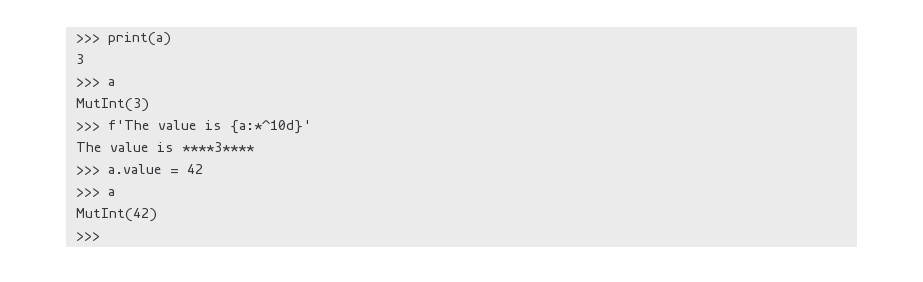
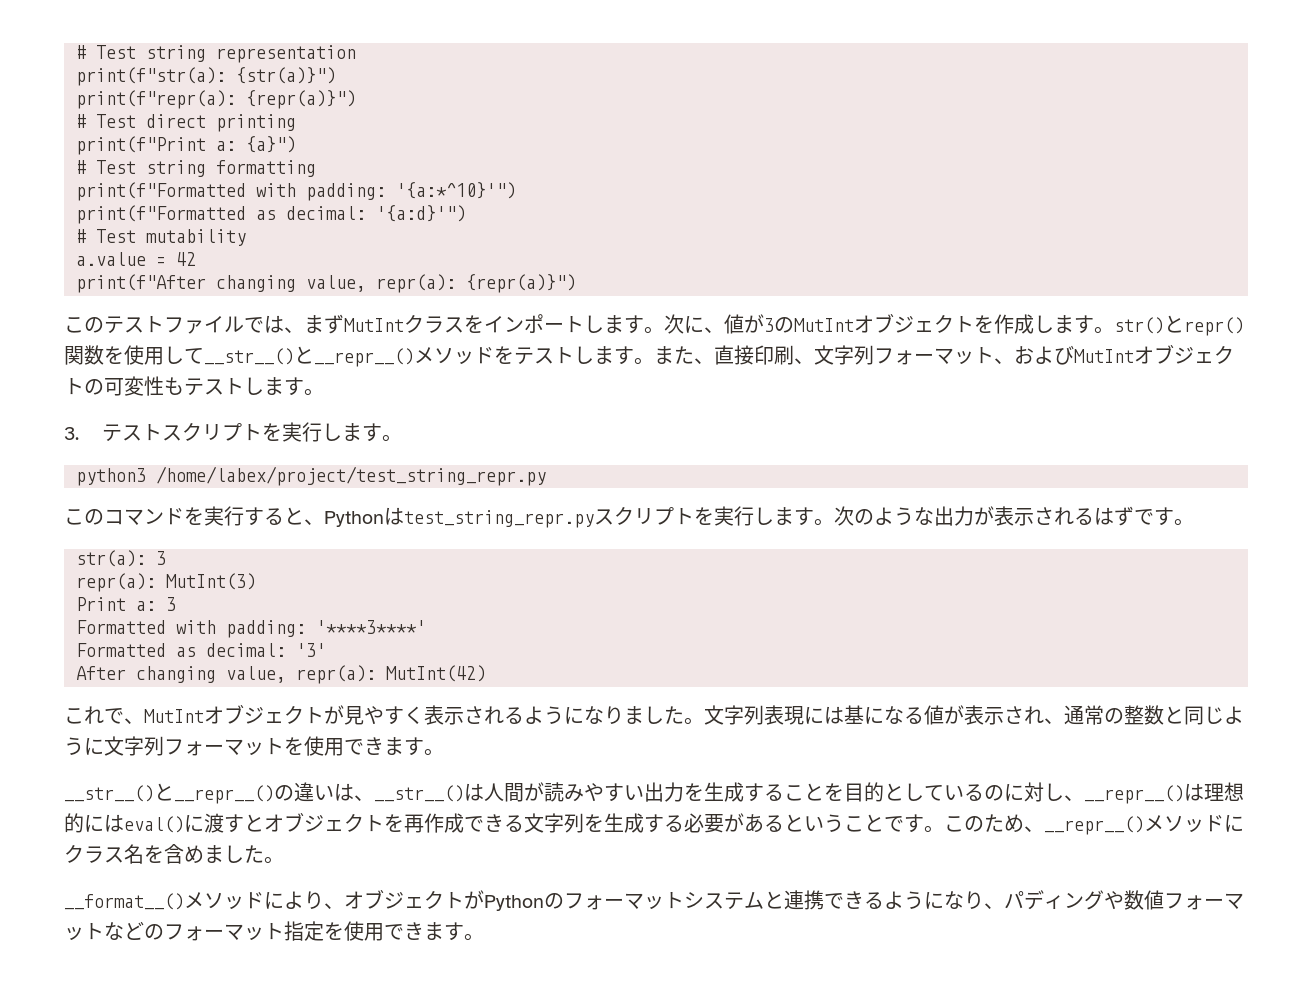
- >>> print(a)
- 3
- >>> a
- MutInt(3)
- >>> f'The value is {a:*^10d}'
- The value is ****3****
- >>> a.value = 42
- >>> a
- MutInt(42)
- >>>
+ # Test string representation
+ print(f"str(a): {str(a)}")
+ print(f"repr(a): {repr(a)}")
+ # Test direct printing
+ print(f"Print a: {a}")
+ # Test string formatting
+ print(f"Formatted with padding: '{a:*^10}'")
+ print(f"Formatted as decimal: '{a:d}'")
+ # Test mutability
+ a.value = 42
+ print(f"After changing value, repr(a): {repr(a)}")
+ このテストファイルでは、まずMutIntクラスをインポートします。次に、値が3のMutIntオブジェクトを作成します。str()とrepr()関数を使用して__str__()と__repr__()メソッドをテストします。また、直接印刷、文字列フォーマット、およびMutIntオブジェクトの可変性もテストします。
+ 3.テストスクリプトを実行します。
+ python3 /home/labex/project/test_string_repr.py
+ このコマンドを実行すると、Pythonはtest_string_repr.pyスクリプトを実行します。次のような出力が表示されるはずです。
+ str(a): 3
+ repr(a): MutInt(3)
+ Print a: 3
+ Formatted with padding: '****3****'
+ Formatted as decimal: '3'
+ After changing value, repr(a): MutInt(42)
+ これで、MutIntオブジェクトが見やすく表示されるようになりました。文字列表現には基になる値が表示され、通常の整数と同じように文字列フォーマットを使用できます。
+ __str__()と__repr__()の違いは、__str__()は人間が読みやすい出力を生成することを目的としているのに対し、__repr__()は理想的にはeval()に渡すとオブジェクトを再作成できる文字列を生成する必要があるということです。このため、__repr__()メソッドにクラス名を含めました。
+ __format__()メソッドにより、オブジェクトがPythonのフォーマットシステムと連携できるようになり、パディングや数値フォーマットなどのフォーマット指定を使用できます。

